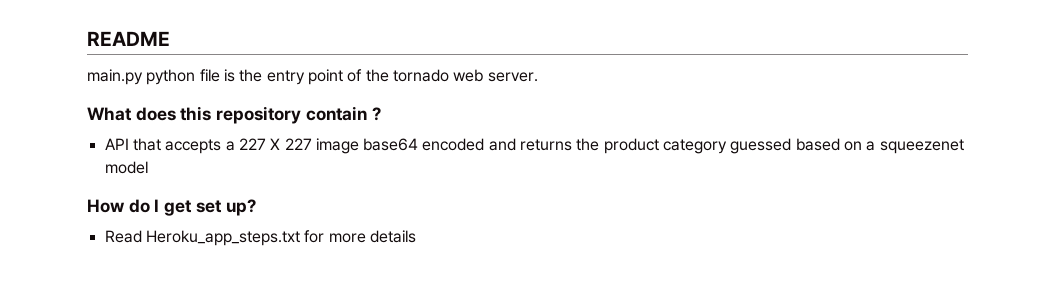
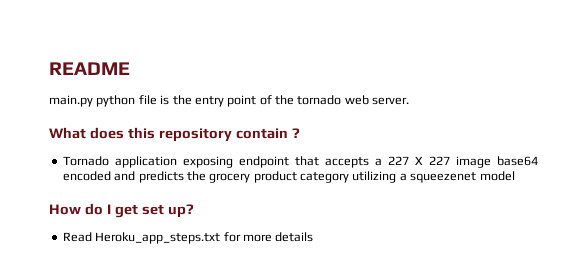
- API that accepts a 227 X 227 image base64 encoded and returns the product category guessed based on a squeezenet model
+ Tornado application exposing endpoint that accepts a 227 X 227 image base64 encoded and predicts the grocery product category utilizing a squeezenet model

